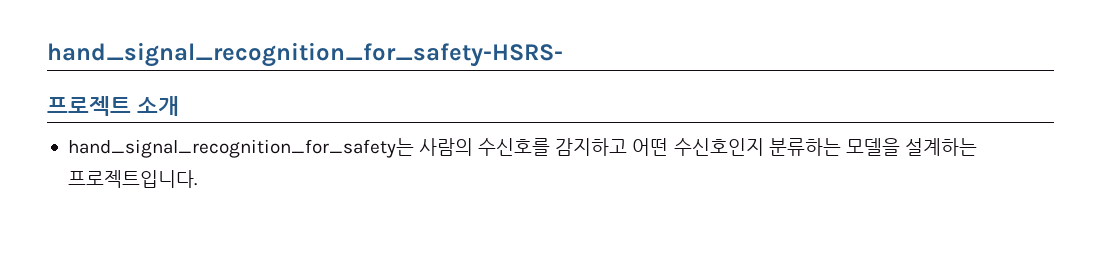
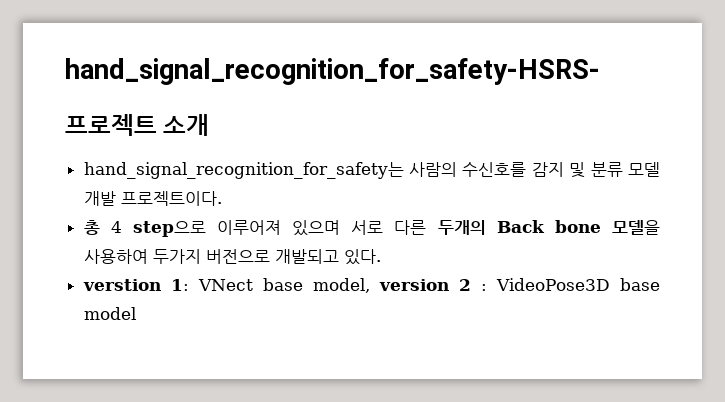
- hand_signal_recognition_for_safety는 사람의 수신호를 감지하고 어떤 수신호인지 분류하는 모델을 설계하는 프로젝트입니다.
+ hand_signal_recognition_for_safety는 사람의 수신호를 감지 및 분류 모델 개발 프로젝트이다.
+ 총 4 step으로 이루어져 있으며 서로 다른 두개의 Back bone 모델을 사용하여 두가지 버전으로 개발되고 있다.
+ verstion 1: VNect base model, version 2 : VideoPose3D base model

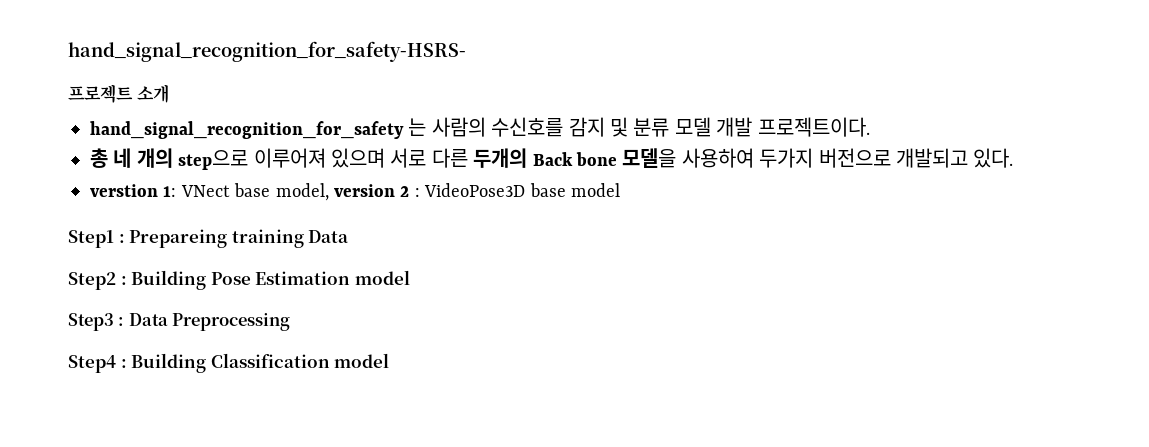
- hand_signal_recognition_for_safety는 사람의 수신호를 감지 및 분류 모델 개발 프로젝트이다.
+ hand_signal_recognition_for_safety 는 사람의 수신호를 감지 및 분류 모델 개발 프로젝트이다.
- 총 4 step으로 이루어져 있으며 서로 다른 두개의 Back bone 모델을 사용하여 두가지 버전으로 개발되고 있다.
+ 총 네 개의 step으로 이루어져 있으며 서로 다른 두개의 Back bone 모델을 사용하여 두가지 버전으로 개발되고 있다.
+ Step1 : Prepareing training Data
+ Step2 : Building Pose Estimation model
+ Step3 : Data Preprocessing
+ Step4 : Building Classification model

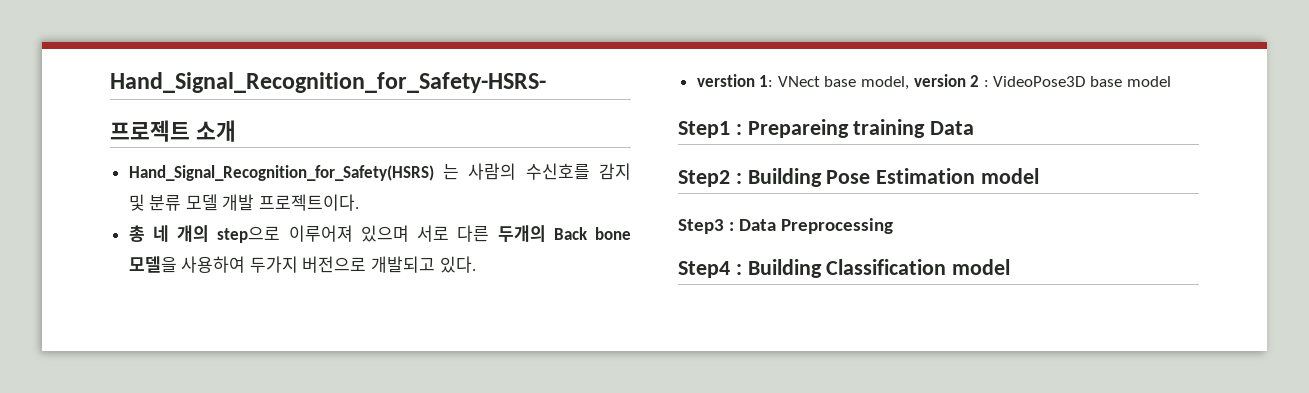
- hand_signal_recognition_for_safety-HSRS-
+ Hand_Signal_Recognition_for_Safety-HSRS-
- hand_signal_recognition_for_safety 는 사람의 수신호를 감지 및 분류 모델 개발 프로젝트이다.
+ Hand_Signal_Recognition_for_Safety(HSRS) 는 사람의 수신호를 감지 및 분류 모델 개발 프로젝트이다.

